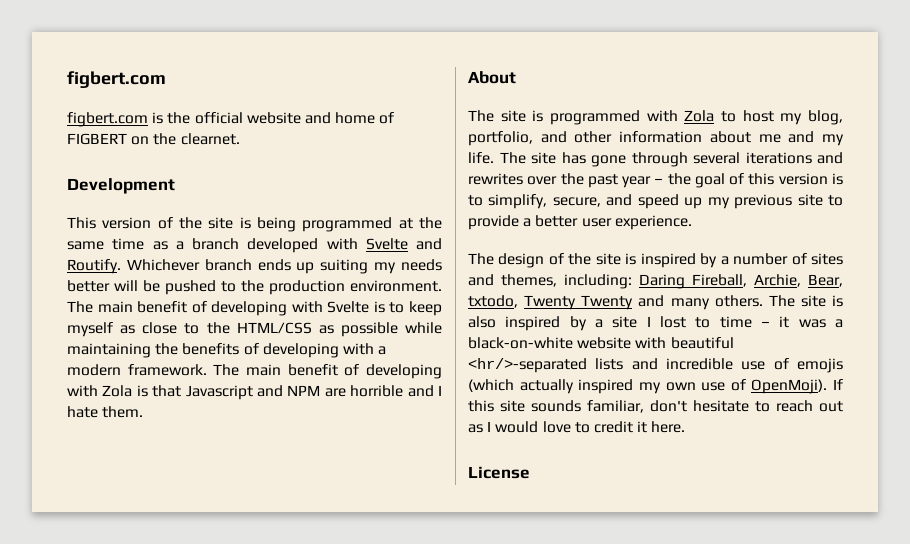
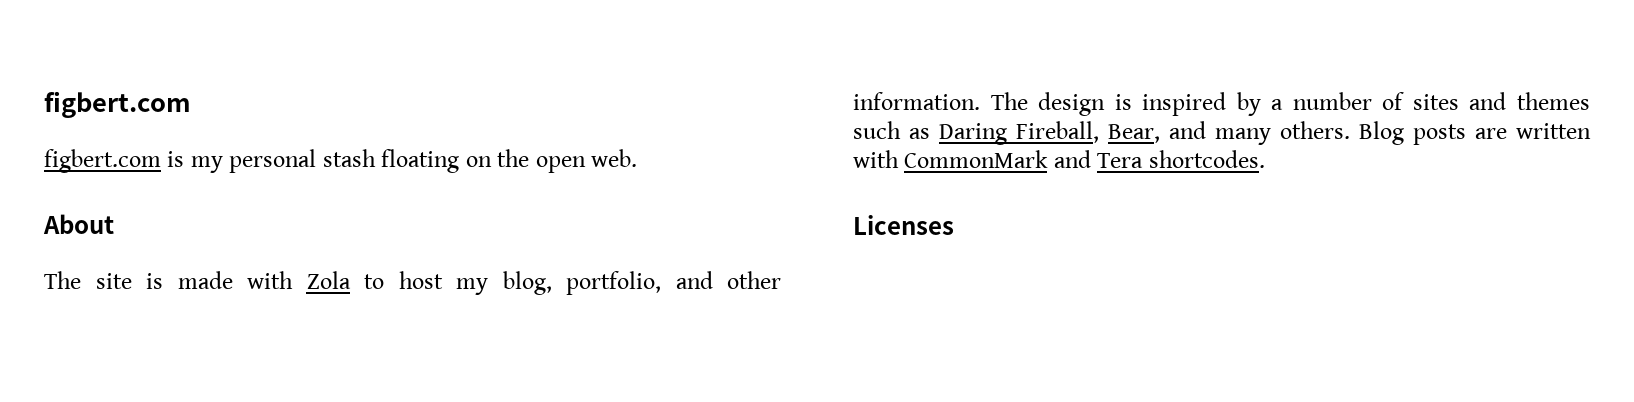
- figbert.com is the official website and home of FIGBERT on the clearnet.
- Development
- This version of the site is being programmed at the same time as a branch developed with Svelte and Routify. Whichever branch ends up suiting my needs better will be pushed to the production environment. The main benefit of developing with Svelte is to keep myself as close to the HTML/CSS as possible while maintaining the benefits of developing with a modern framework. The main benefit of developing with Zola is that Javascript and NPM are horrible and I hate them.
+ figbert.com is my personal stash floating on the open web.
- The site is programmed with Zola to host my blog, portfolio, and other information about me and my life. The site has gone through several iterations and rewrites over the past year – the goal of this version is to simplify, secure, and speed up my previous site to provide a better user experience.
- The design of the site is inspired by a number of sites and themes, including: Daring Fireball, Archie, Bear, txtodo, Twenty Twenty and many others. The site is also inspired by a site I lost to time – it was a black-on-white website with beautiful <hr/>-separated lists and incredible use of emojis (which actually inspired my own use of OpenMoji). If this site sounds familiar, don't hesitate to reach out as I would love to credit it here.
- License
+ The site is made with Zola to host my blog, portfolio, and other information. The design is inspired by a number of sites and themes such as Daring Fireball, Bear, and many others. Blog posts are written with CommonMark and Tera shortcodes.
+ Licenses

